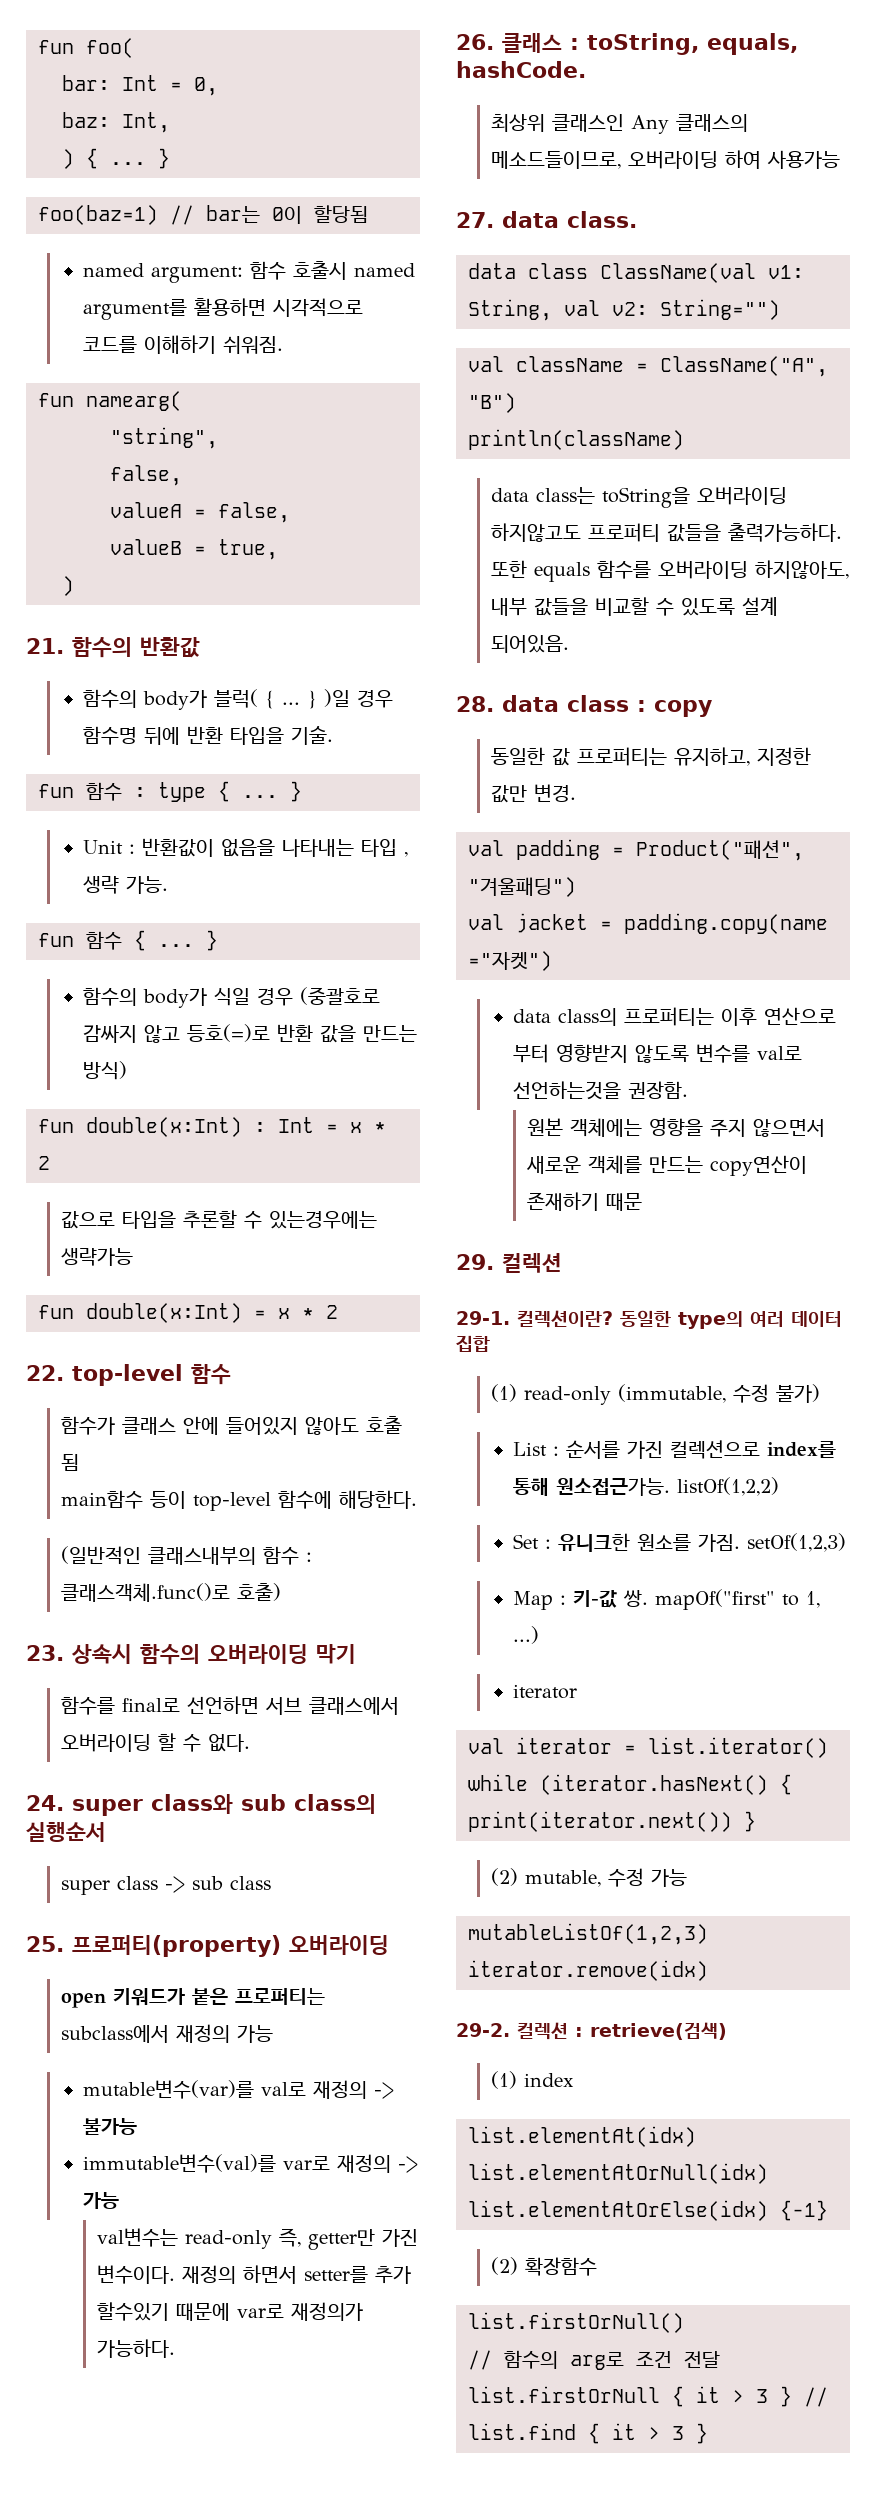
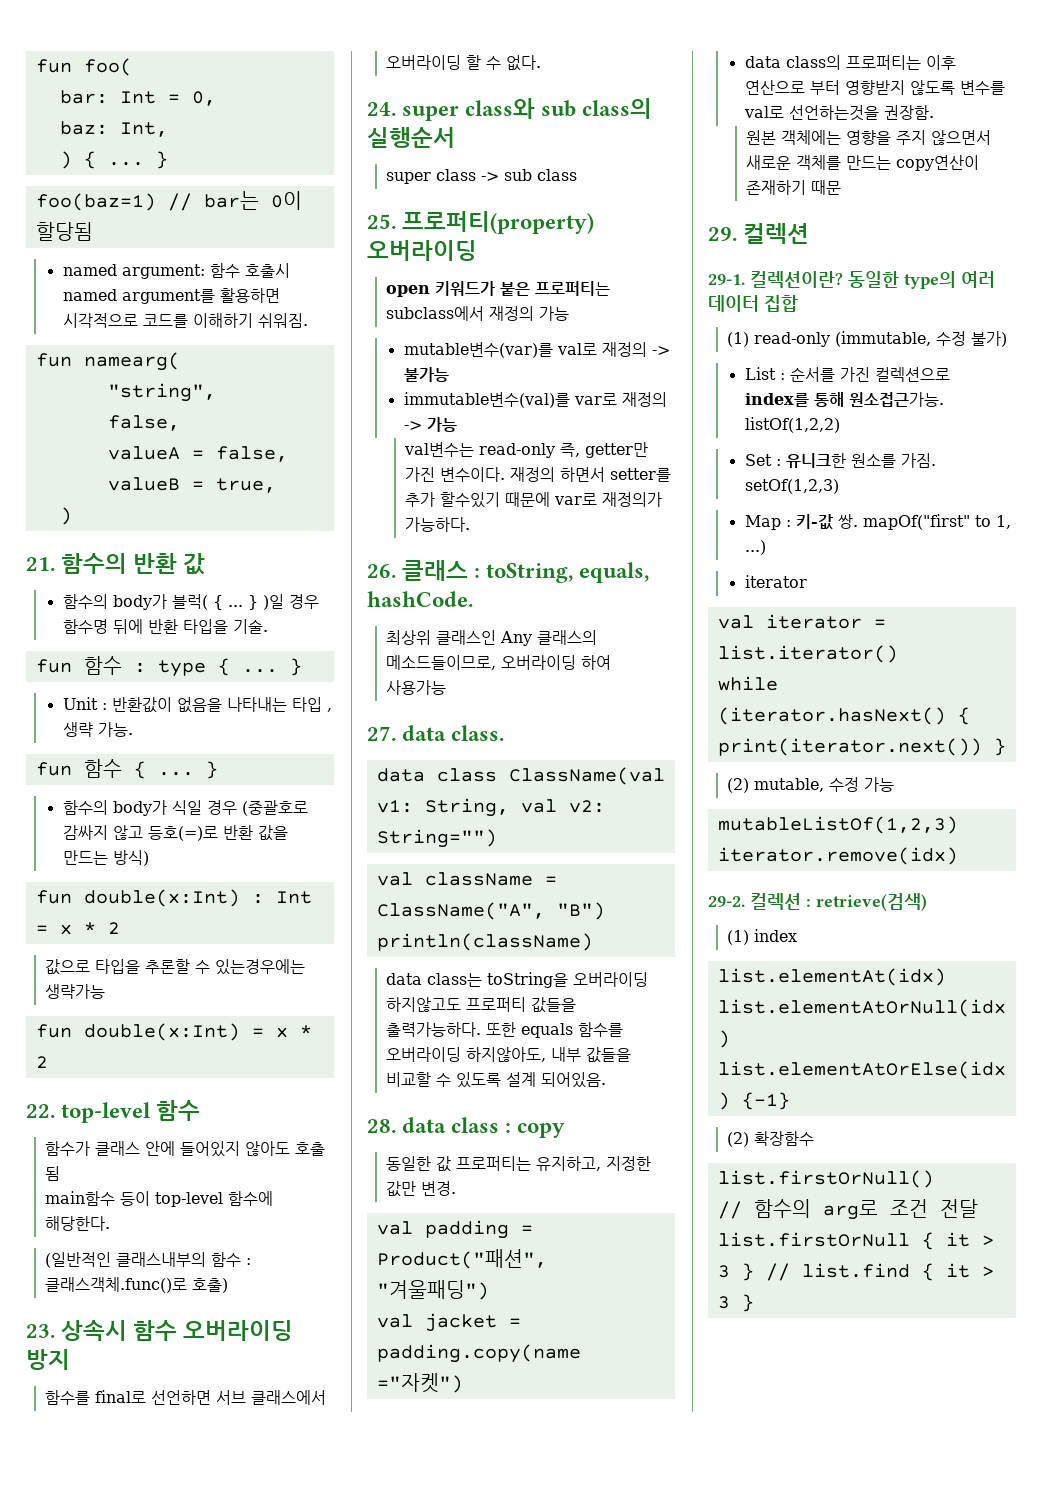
- 21. 함수의 반환값
+ 21. 함수의 반환 값
- 23. 상속시 함수의 오버라이딩 막기
+ 23. 상속시 함수 오버라이딩 방지

